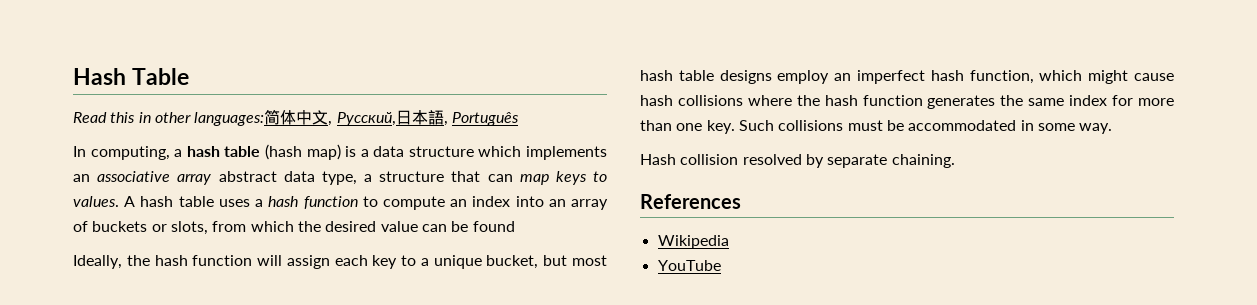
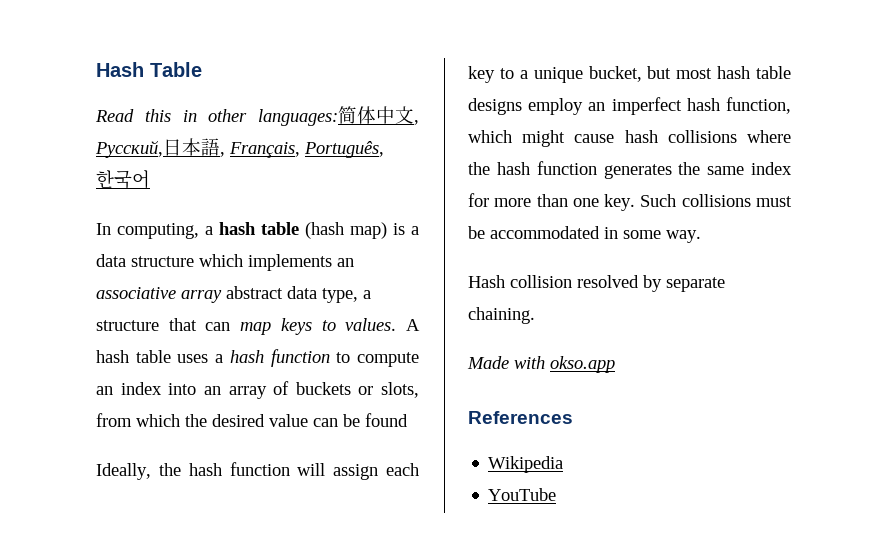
- Read this in other languages:简体中文, Русский,日本語, Português
+ Read this in other languages:简体中文, Русский,日本語, Français, Português, 한국어
+ Made with okso.app

